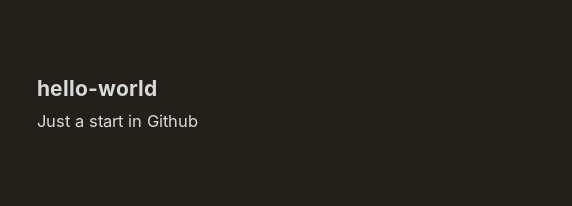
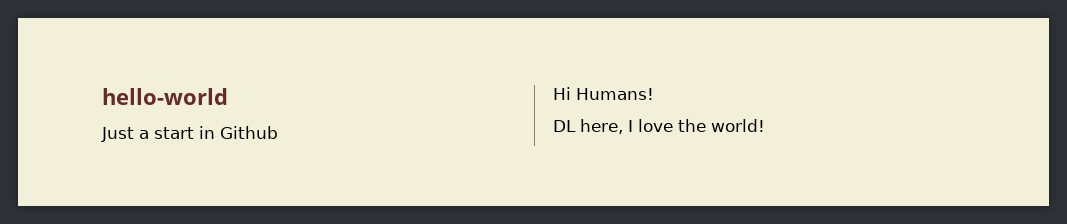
+ Hi Humans!
+ DL here, I love the world!

